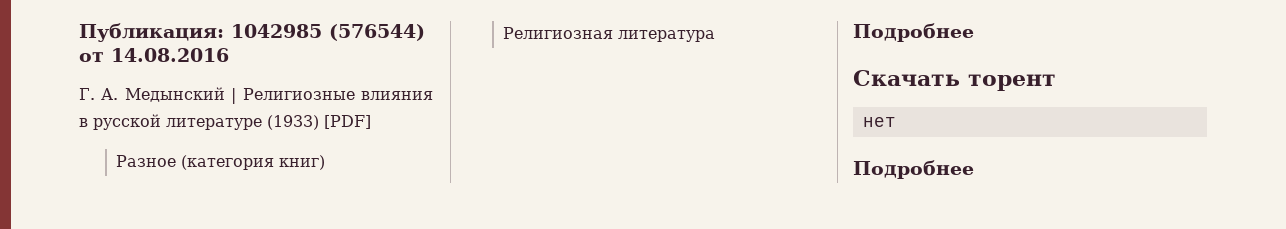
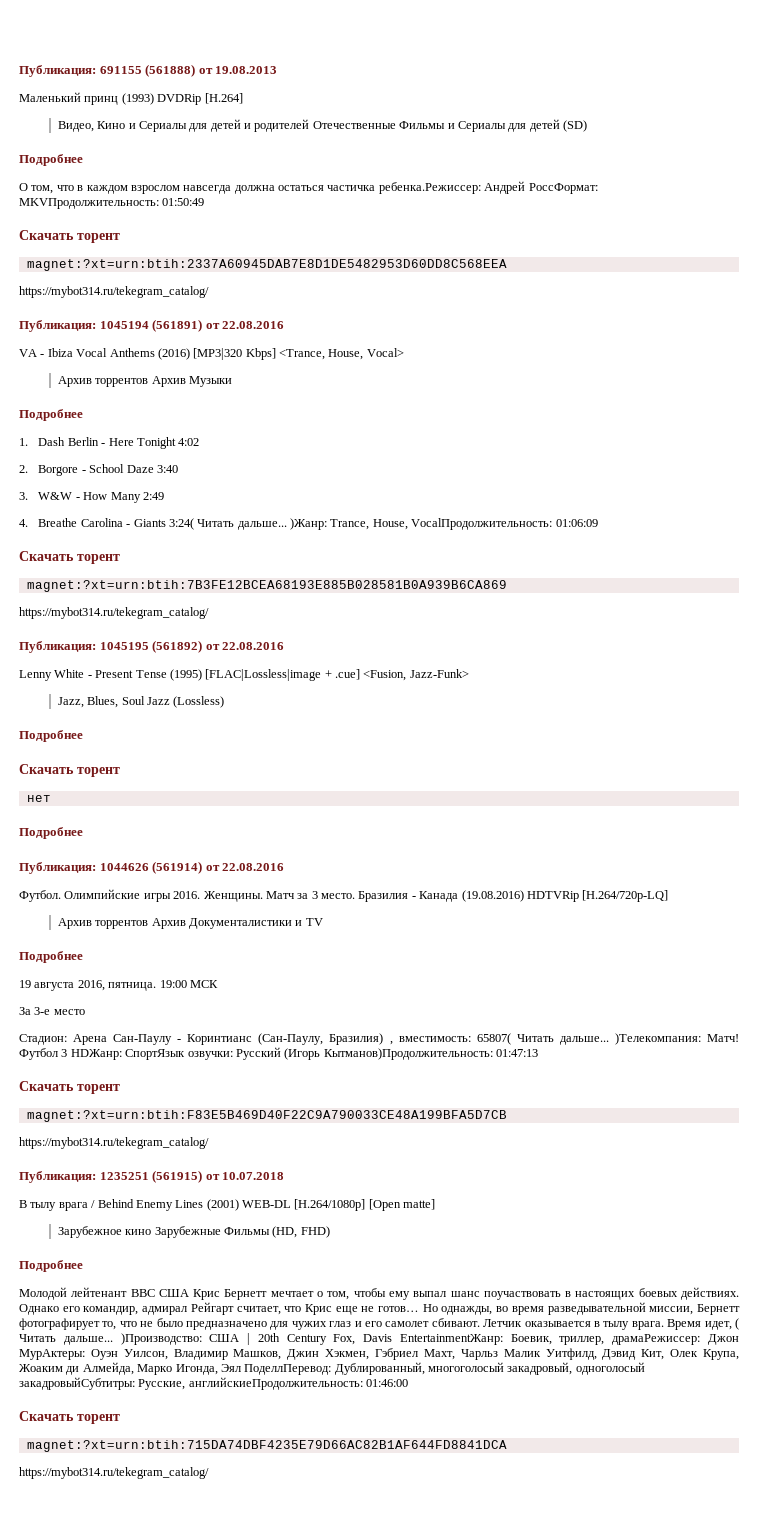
- Публикация: 1042985 (576544) от 14.08.2016
- Г. А. Медынский | Религиозные влияния в русской литературе (1933) [PDF]
- Разное (категория книг) Религиозная литература
+ Публикация: 691155 (561888) от 19.08.2013
+ Маленький принц (1993) DVDRip [H.264]
+ Видео, Кино и Сериалы для детей и родителей Отечественные Фильмы и Сериалы для детей (SD)
+ Подробнее
+ О том, что в каждом взрослом навсегда должна остаться частичка ребенка.Режиссер: Андрей РоссФормат: MKVПродолжительность: 01:50:49
+ Скачать торент
+ magnet:?xt=urn:btih:2337A60945DAB7E8D1DE5482953D60DD8C568EEA
+ https://mybot314.ru/tekegram_catalog/
+ Публикация: 1045194 (561891) от 22.08.2016
+ VA - Ibiza Vocal Anthems (2016) [MP3|320 Kbps] <Trance, House, Vocal>
+ Архив торрентов Архив Музыки
+ Подробнее
+ 1. Dash Berlin - Here Tonight 4:02
+ 2. Borgore - School Daze 3:40
+ 3. W&W - How Many 2:49
+ 4. Breathe Carolina - Giants 3:24( Читать дальше... )Жанр: Trance, House, VocalПродолжительность: 01:06:09
+ Скачать торент
+ magnet:?xt=urn:btih:7B3FE12BCEA68193E885B028581B0A939B6CA869
+ https://mybot314.ru/tekegram_catalog/
+ Публикация: 1045195 (561892) от 22.08.2016
+ Lenny White - Present Tense (1995) [FLAC|Lossless|image + .cue] <Fusion, Jazz-Funk>
+ Jazz, Blues, Soul Jazz (Lossless)
+ Публикация: 1044626 (561914) от 22.08.2016
+ Футбол. Олимпийские игры 2016. Женщины. Матч за 3 место. Бразилия - Канада (19.08.2016) HDTVRip [H.264/720p-LQ]
+ Архив торрентов Архив Документалистики и TV
+ Подробнее
+ 19 августа 2016, пятница. 19:00 МСК
+ За 3-е место
+ Стадион: Арена Сан-Паулу - Коринтианс (Сан-Паулу, Бразилия) , вместимость: 65807( Читать дальше... )Телекомпания: Матч! Футбол 3 HDЖанр: СпортЯзык озвучки: Русский (Игорь Кытманов)Продолжительность: 01:47:13
+ Скачать торент
+ magnet:?xt=urn:btih:F83E5B469D40F22C9A790033CE48A199BFA5D7CB
+ https://mybot314.ru/tekegram_catalog/
+ Публикация: 1235251 (561915) от 10.07.2018
+ В тылу врага / Behind Enemy Lines (2001) WEB-DL [H.264/1080p] [Open matte]
+ Зарубежное кино Зарубежные Фильмы (HD, FHD)
+ Подробнее
+ Молодой лейтенант ВВС США Крис Бернетт мечтает о том, чтобы ему выпал шанс поучаствовать в настоящих боевых действиях. Однако его командир, адмирал Рейгарт считает, что Крис еще не готов… Но однажды, во время разведывательной миссии, Бернетт фотографирует то, что не было предназначено для чужих глаз и его самолет сбивают. Летчик оказывается в тылу врага. Время идет, ( Читать дальше... )Производство: США | 20th Century Fox, Davis EntertainmentЖанр: Боевик, триллер, драмаРежиссер: Джон МурАктеры: Оуэн Уилсон, Владимир Машков, Джин Хэкмен, Гэбриел Махт, Чарльз Малик Уитфилд, Дэвид Кит, Олек Крупа, Жоаким ди Алмейда, Марко Игонда, Эял ПоделлПеревод: Дублированный, многоголосый закадровый, одноголосый закадровыйСубтитры: Русские, английскиеПродолжительность: 01:46:00
+ Скачать торент
+ magnet:?xt=urn:btih:715DA74DBF4235E79D66AC82B1AF644FD8841DCA
+ https://mybot314.ru/tekegram_catalog/

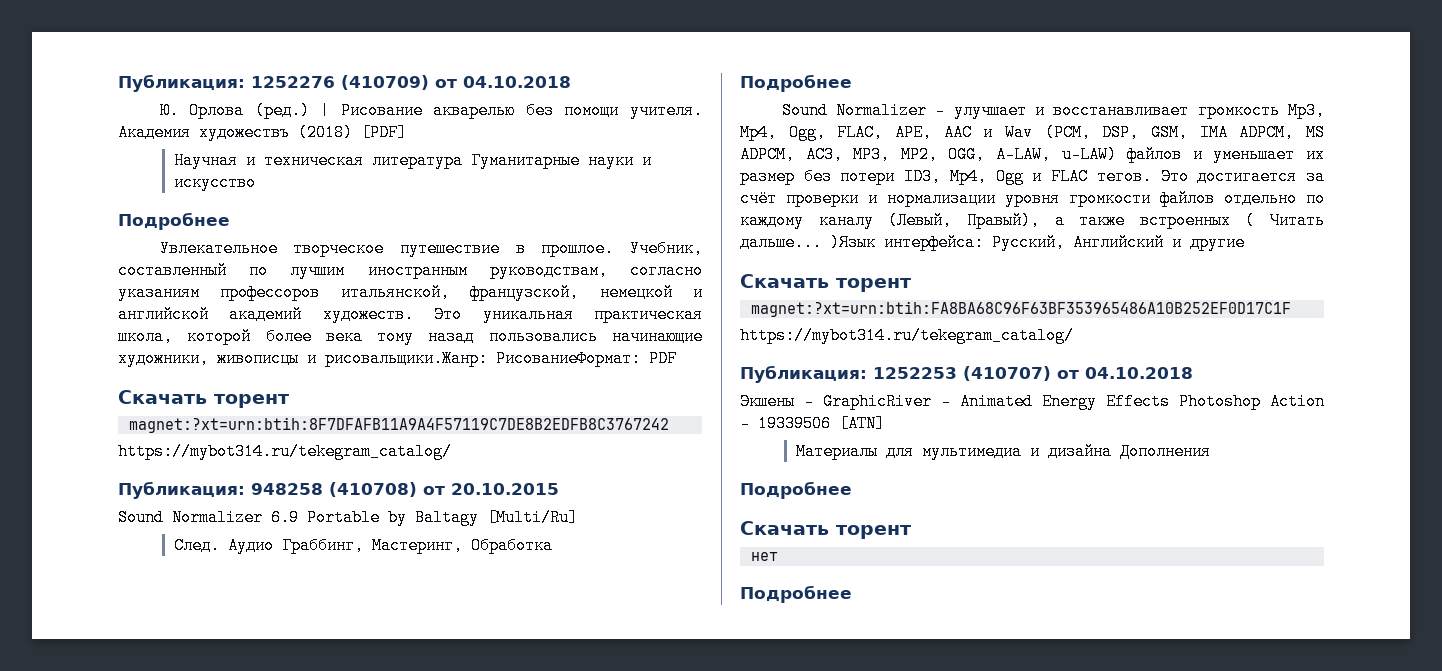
- Публикация: 691155 (561888) от 19.08.2013
- Маленький принц (1993) DVDRip [H.264]
- Видео, Кино и Сериалы для детей и родителей Отечественные Фильмы и Сериалы для детей (SD)
+ Публикация: 1252276 (410709) от 04.10.2018
+ Ю. Орлова (ред.) | Рисование акварелью без помощи учителя. Академия художествъ (2018) [PDF]
+ Научная и техническая литература Гуманитарные науки и искусство
  Подробнее
- О том, что в каждом взрослом навсегда должна остаться частичка ребенка.Режиссер: Андрей РоссФормат: MKVПродолжительность: 01:50:49
+ Увлекательное творческое путешествие в прошлое. Учебник, составленный по лучшим иностранным руководствам, согласно указаниям профессоров итальянской, французской, немецкой и английской академий художеств. Это уникальная практическая школа, которой более века тому назад пользовались начинающие художники, живописцы и рисовальщики.Жанр: РисованиеФормат: PDF
  Скачать торент
- magnet:?xt=urn:btih:2337A60945DAB7E8D1DE5482953D60DD8C568EEA
+ magnet:?xt=urn:btih:8F7DFAFB11A9A4F57119C7DE8B2EDFB8C3767242
  https://mybot314.ru/tekegram_catalog/
- Публикация: 1045194 (561891) от 22.08.2016
- VA - Ibiza Vocal Anthems (2016) [MP3|320 Kbps] <Trance, House, Vocal>
- Архив торрентов Архив Музыки
+ Публикация: 948258 (410708) от 20.10.2015
+ Sound Normalizer 6.9 Portable by Baltagy [Multi/Ru]
+ След. Аудио Граббинг, Мастеринг, Обработка
  Подробнее
- 1. Dash Berlin - Here Tonight 4:02
- 2. Borgore - School Daze 3:40
- 3. W&W - How Many 2:49
- 4. Breathe Carolina - Giants 3:24( Читать дальше... )Жанр: Trance, House, VocalПродолжительность: 01:06:09
+ Sound Normalizer - улучшает и восстанавливает громкость Mp3, Mp4, Ogg, FLAC, APE, AAC и Wav (PCM, DSP, GSM, IMA ADPCM, MS ADPCM, AC3, MP3, MP2, OGG, A-LAW, u-LAW) файлов и уменьшает их размер без потери ID3, Mp4, Ogg и FLAC тегов. Это достигается за счёт проверки и нормализации уровня громкости файлов отдельно по каждому каналу (Левый, Правый), а также встроенных ( Читать дальше... )Язык интерфейса: Русский, Английский и другие
  Скачать торент
- magnet:?xt=urn:btih:7B3FE12BCEA68193E885B028581B0A939B6CA869
+ magnet:?xt=urn:btih:FA8BA68C96F63BF353965486A10B252EF0D17C1F
  https://mybot314.ru/tekegram_catalog/
- Публикация: 1045195 (561892) от 22.08.2016
- Lenny White - Present Tense (1995) [FLAC|Lossless|image + .cue] <Fusion, Jazz-Funk>
- Jazz, Blues, Soul Jazz (Lossless)
+ Публикация: 1252253 (410707) от 04.10.2018
+ Экшены - GraphicRiver - Animated Energy Effects Photoshop Action - 19339506 [ATN]
+ Материалы для мультимедиа и дизайна Дополнения
- Публикация: 1044626 (561914) от 22.08.2016
- Футбол. Олимпийские игры 2016. Женщины. Матч за 3 место. Бразилия - Канада (19.08.2016) HDTVRip [H.264/720p-LQ]
- Архив торрентов Архив Документалистики и TV
- Подробнее
- 19 августа 2016, пятница. 19:00 МСК
- За 3-е место
- Стадион: Арена Сан-Паулу - Коринтианс (Сан-Паулу, Бразилия) , вместимость: 65807( Читать дальше... )Телекомпания: Матч! Футбол 3 HDЖанр: СпортЯзык озвучки: Русский (Игорь Кытманов)Продолжительность: 01:47:13
- Скачать торент
- magnet:?xt=urn:btih:F83E5B469D40F22C9A790033CE48A199BFA5D7CB
- https://mybot314.ru/tekegram_catalog/
- Публикация: 1235251 (561915) от 10.07.2018
- В тылу врага / Behind Enemy Lines (2001) WEB-DL [H.264/1080p] [Open matte]
- Зарубежное кино Зарубежные Фильмы (HD, FHD)
- Подробнее
- Молодой лейтенант ВВС США Крис Бернетт мечтает о том, чтобы ему выпал шанс поучаствовать в настоящих боевых действиях. Однако его командир, адмирал Рейгарт считает, что Крис еще не готов… Но однажды, во время разведывательной миссии, Бернетт фотографирует то, что не было предназначено для чужих глаз и его самолет сбивают. Летчик оказывается в тылу врага. Время идет, ( Читать дальше... )Производство: США | 20th Century Fox, Davis EntertainmentЖанр: Боевик, триллер, драмаРежиссер: Джон МурАктеры: Оуэн Уилсон, Владимир Машков, Джин Хэкмен, Гэбриел Махт, Чарльз Малик Уитфилд, Дэвид Кит, Олек Крупа, Жоаким ди Алмейда, Марко Игонда, Эял ПоделлПеревод: Дублированный, многоголосый закадровый, одноголосый закадровыйСубтитры: Русские, английскиеПродолжительность: 01:46:00
- Скачать торент
- magnet:?xt=urn:btih:715DA74DBF4235E79D66AC82B1AF644FD8841DCA
- https://mybot314.ru/tekegram_catalog/

